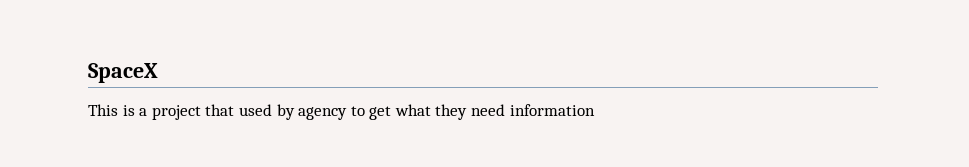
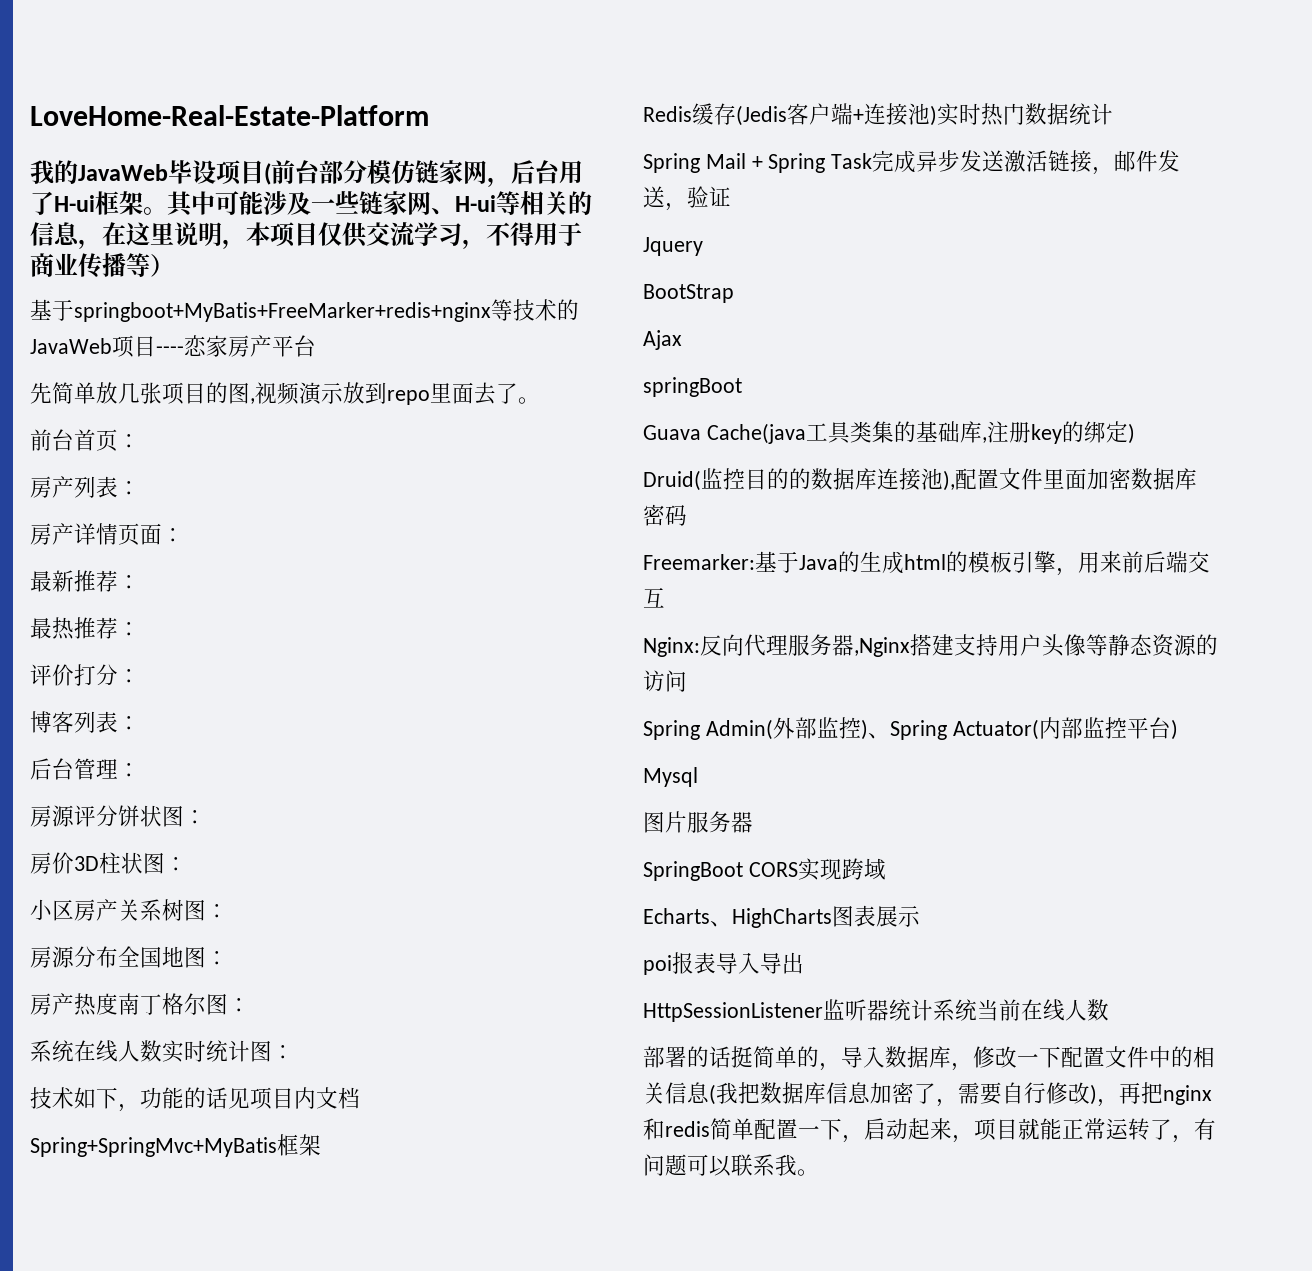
- SpaceX
- This is a project that used by agency to get what they need information
+ LoveHome-Real-Estate-Platform
+ 我的JavaWeb毕设项目(前台部分模仿链家网，后台用了H-ui框架。其中可能涉及一些链家网、H-ui等相关的信息，在这里说明，本项目仅供交流学习，不得用于商业传播等）
+ 基于springboot+MyBatis+FreeMarker+redis+nginx等技术的JavaWeb项目----恋家房产平台
+ 先简单放几张项目的图,视频演示放到repo里面去了。
+ 前台首页：
+ 房产列表：
+ 房产详情页面：
+ 最新推荐：
+ 最热推荐：
+ 评价打分：
+ 博客列表：
+ 后台管理：
+ 房源评分饼状图：
+ 房价3D柱状图：
+ 小区房产关系树图：
+ 房源分布全国地图：
+ 房产热度南丁格尔图：
+ 系统在线人数实时统计图：
+ 技术如下，功能的话见项目内文档
+ Spring+SpringMvc+MyBatis框架
+ Redis缓存(Jedis客户端+连接池)实时热门数据统计
+ Spring Mail + Spring Task完成异步发送激活链接，邮件发送，验证
+ Jquery
+ BootStrap
+ Ajax
+ springBoot
+ Guava Cache(java工具类集的基础库,注册key的绑定)
+ Druid(监控目的的数据库连接池),配置文件里面加密数据库密码
+ Freemarker:基于Java的生成html的模板引擎，用来前后端交互
+ Nginx:反向代理服务器,Nginx搭建支持用户头像等静态资源的访问
+ Spring Admin(外部监控)、Spring Actuator(内部监控平台)
+ Mysql
+ 图片服务器
+ SpringBoot CORS实现跨域
+ Echarts、HighCharts图表展示
+ poi报表导入导出
+ HttpSessionListener监听器统计系统当前在线人数
+ 部署的话挺简单的，导入数据库，修改一下配置文件中的相关信息(我把数据库信息加密了，需要自行修改)，再把nginx和redis简单配置一下，启动起来，项目就能正常运转了，有问题可以联系我。

